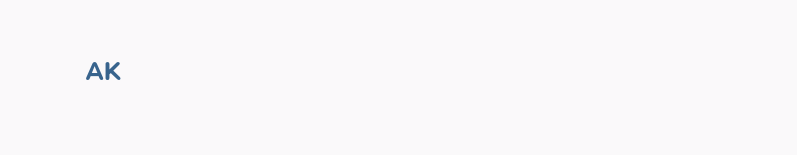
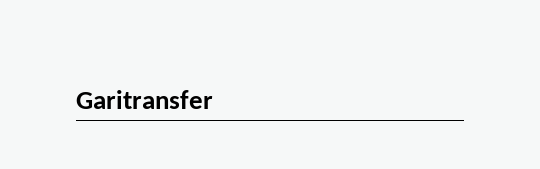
- AK
+ Garitransfer

